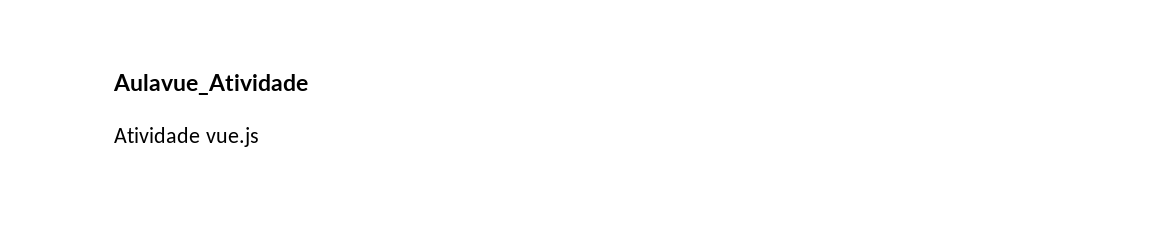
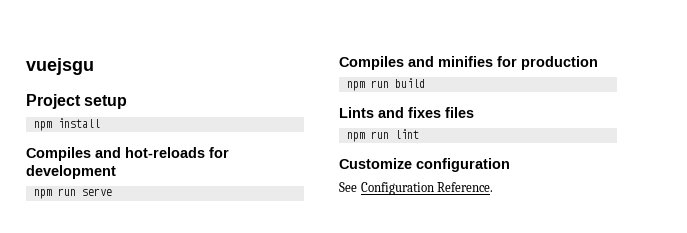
- Aulavue_Atividade
- Atividade vue.js
+ vuejsgu
+ Project setup
+ npm install
+ Compiles and hot-reloads for development
+ npm run serve
+ Compiles and minifies for production
+ npm run build
+ Lints and fixes files
+ npm run lint
+ Customize configuration
+ See Configuration Reference.

